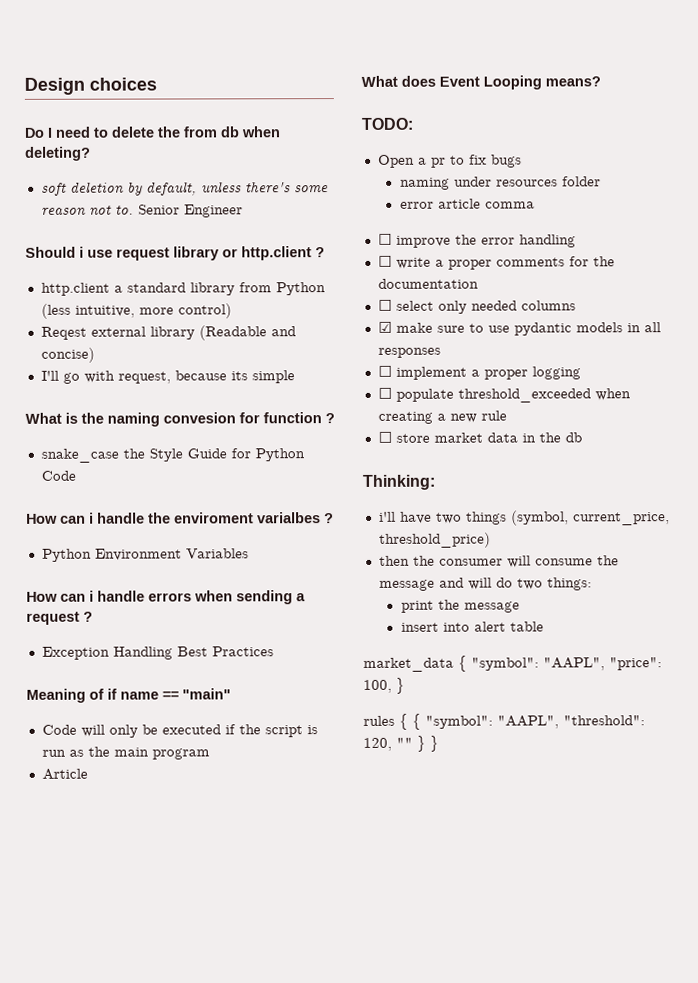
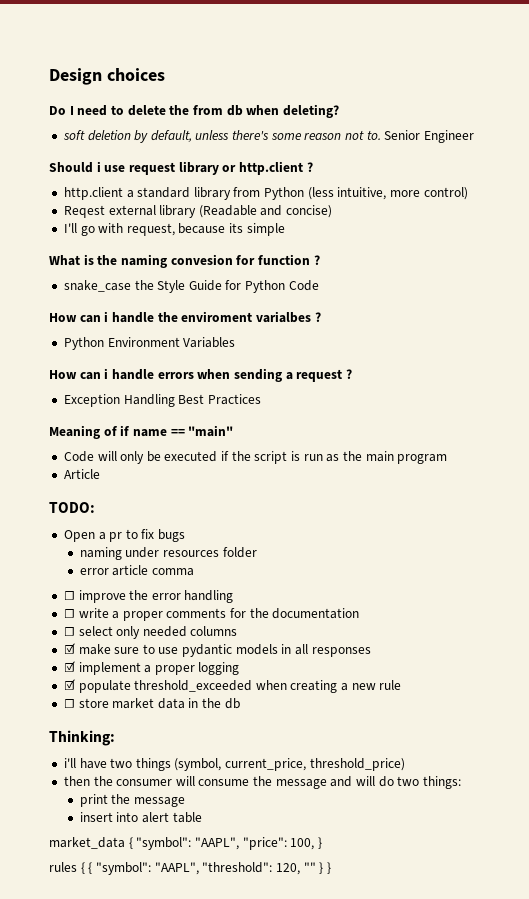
- What does Event Looping means?
- ☐ implement a proper logging
+ ☑ implement a proper logging
- ☐ populate threshold_exceeded when creating a new rule
+ ☑ populate threshold_exceeded when creating a new rule

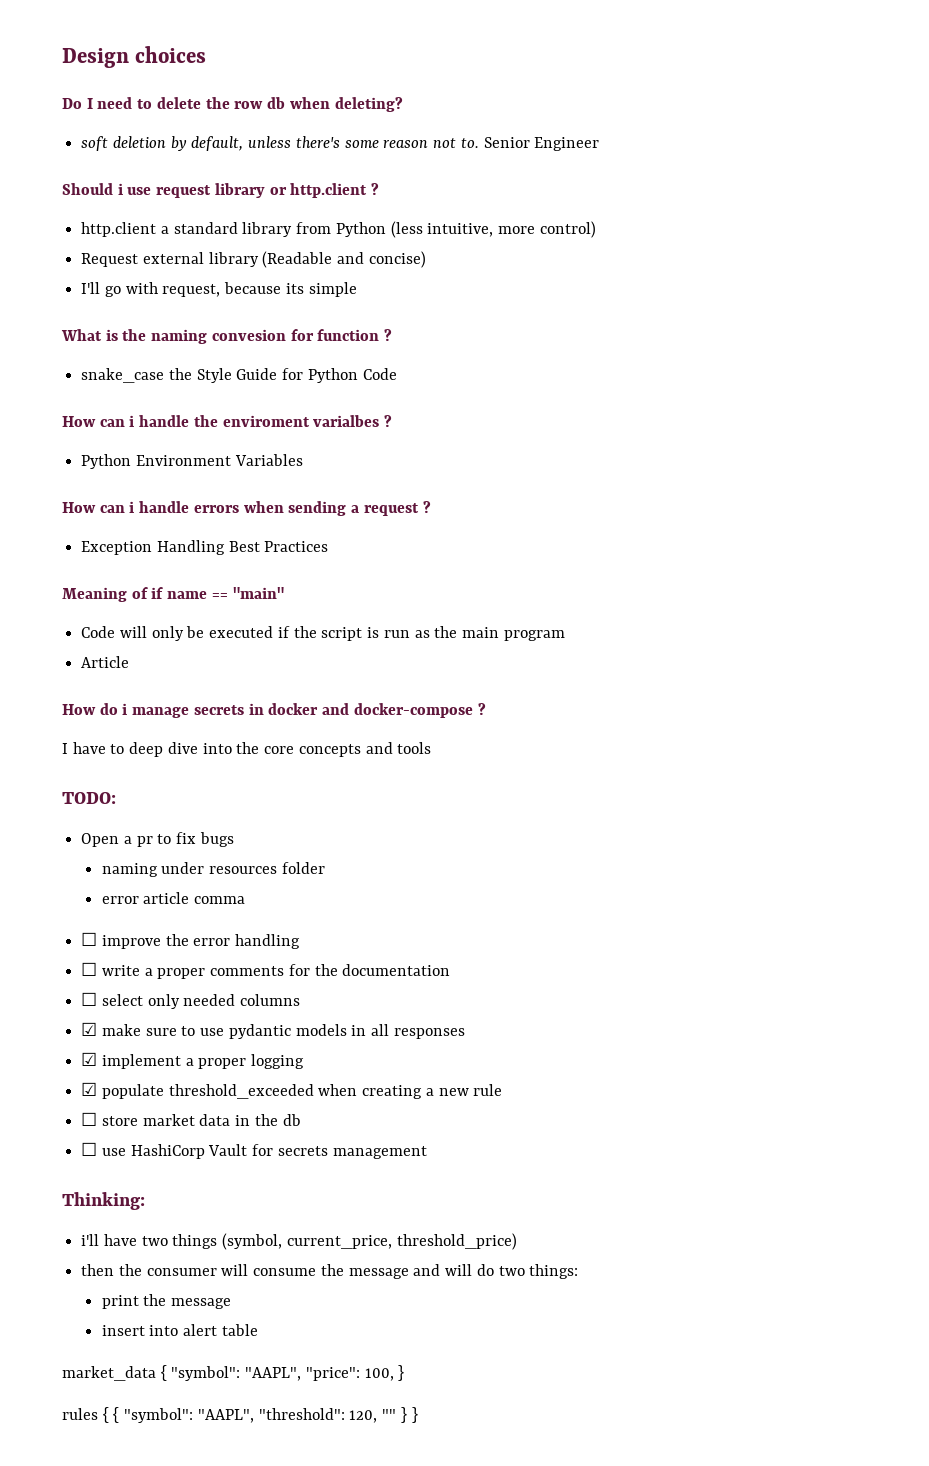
- Do I need to delete the from db when deleting?
+ Do I need to delete the row db when deleting?
- Reqest external library (Readable and concise)
+ Request external library (Readable and concise)
+ How do i manage secrets in docker and docker-compose ?
+ I have to deep dive into the core concepts and tools
+ ☐ use HashiCorp Vault for secrets management

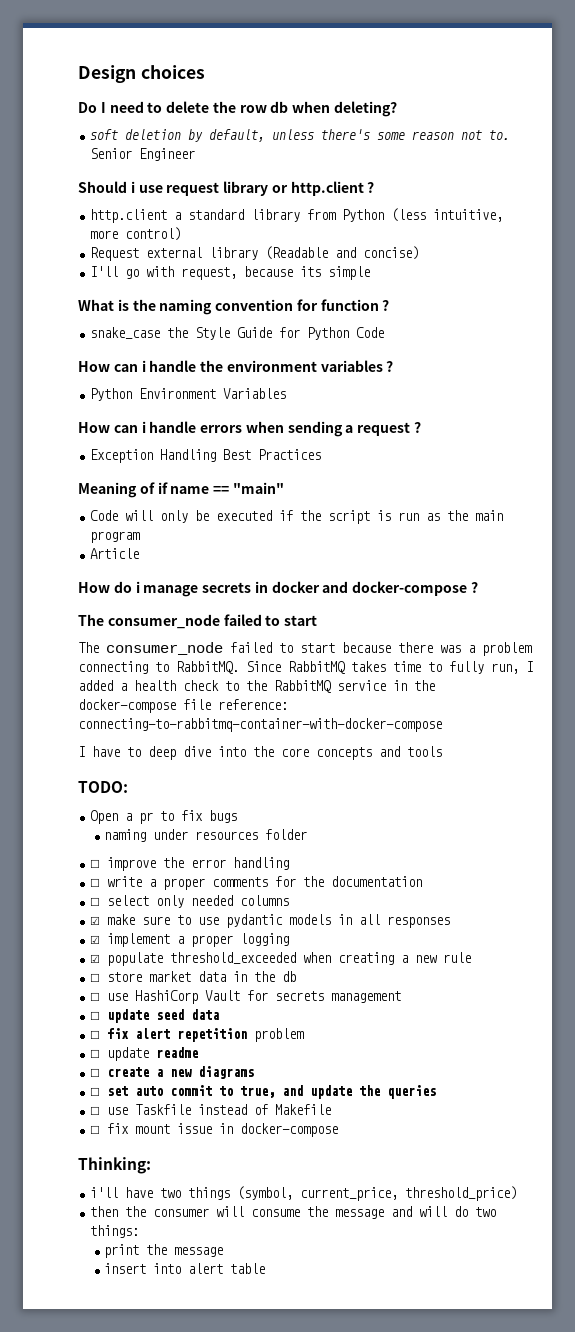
- What is the naming convesion for function ?
+ What is the naming convention for function ?
- How can i handle the enviroment varialbes ?
+ How can i handle the environment variables ?
  How do i manage secrets in docker and docker-compose ?
+ The consumer_node failed to start
+ The consumer_node failed to start because there was a problem connecting to RabbitMQ. Since RabbitMQ takes time to fully run, I added a health check to the RabbitMQ service in the docker-compose file reference: connecting-to-rabbitmq-container-with-docker-compose
- error article comma
+ ☐ update seed data
+ ☐ fix alert repetition problem
+ ☐ update readme
+ ☐ create a new diagrams
+ ☐ set auto commit to true, and update the queries
+ ☐ use Taskfile instead of Makefile
+ ☐ fix mount issue in docker-compose
- market_data { "symbol": "AAPL", "price": 100, }
- rules { { "symbol": "AAPL", "threshold": 120, "" } }

